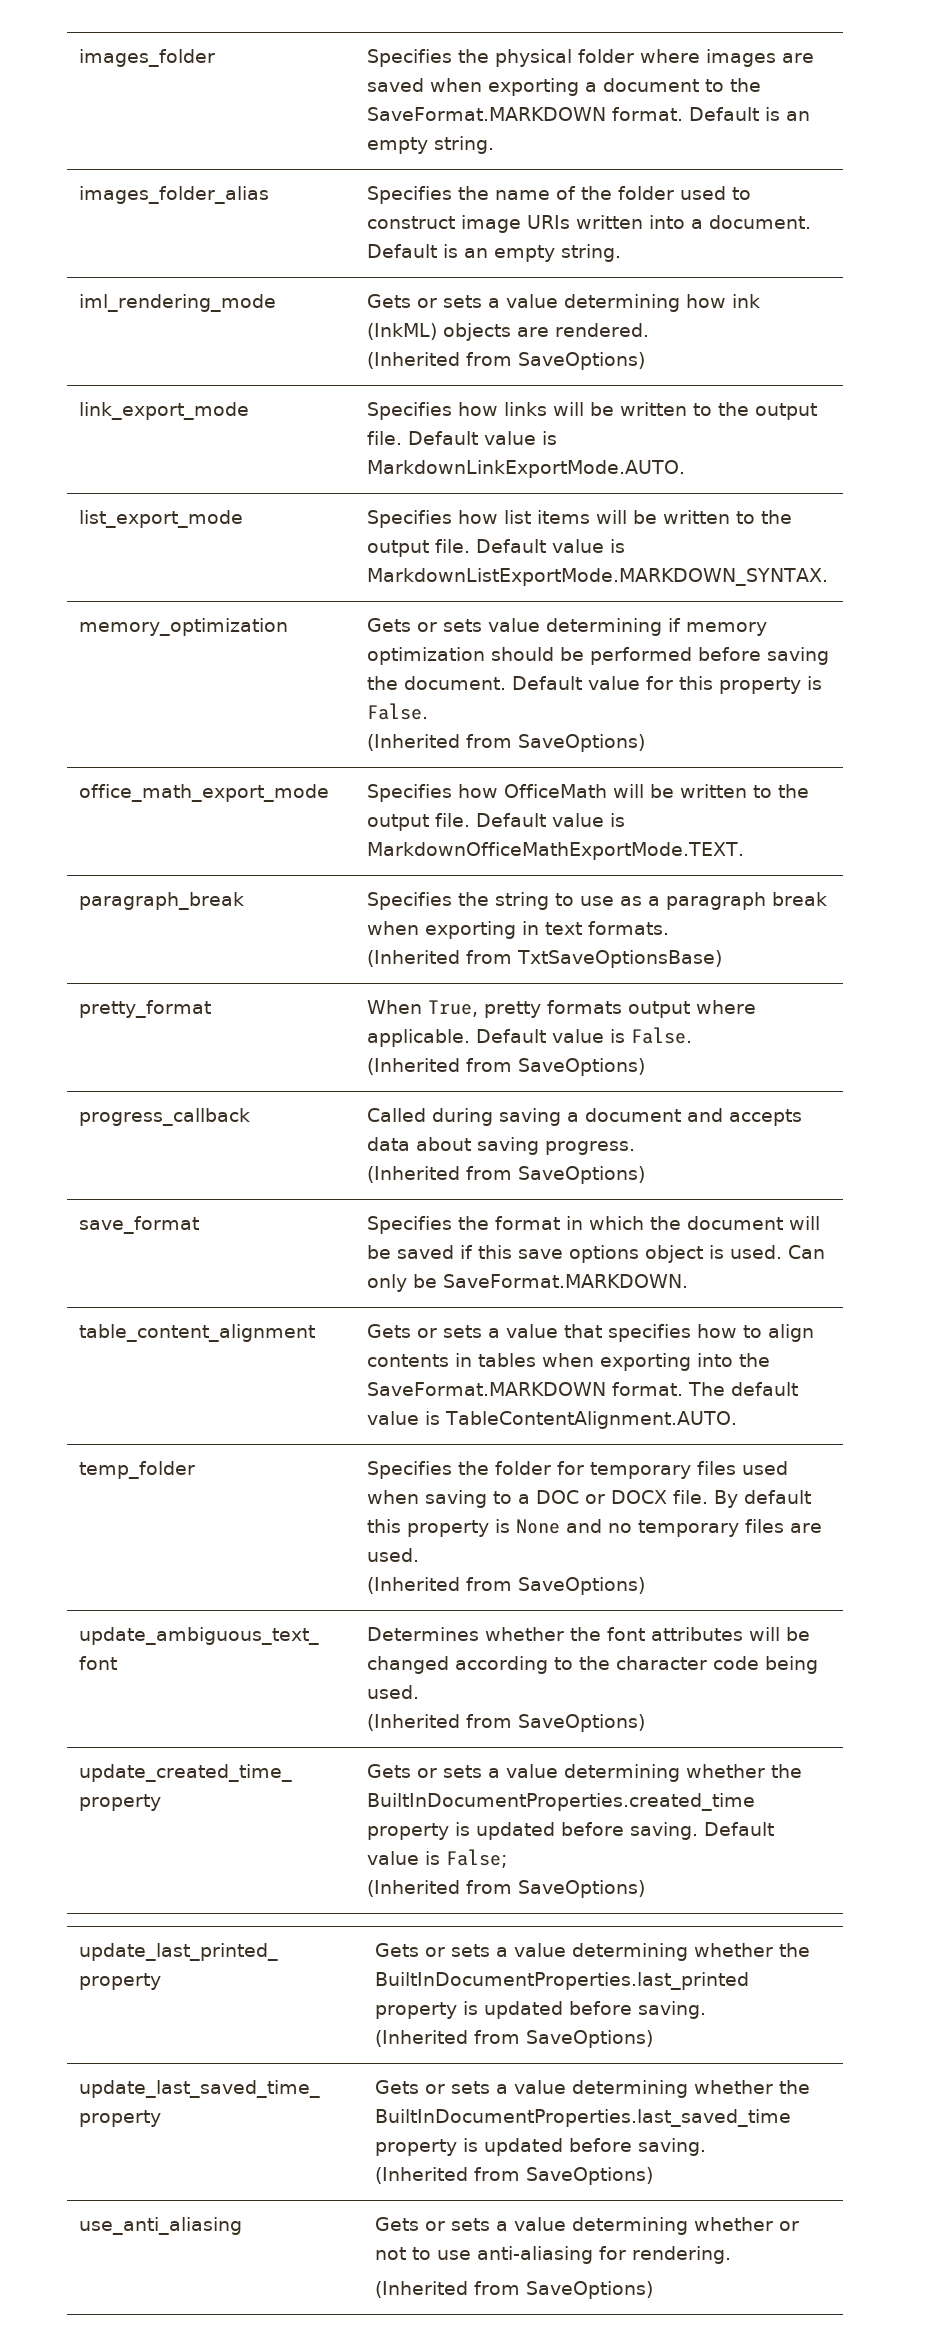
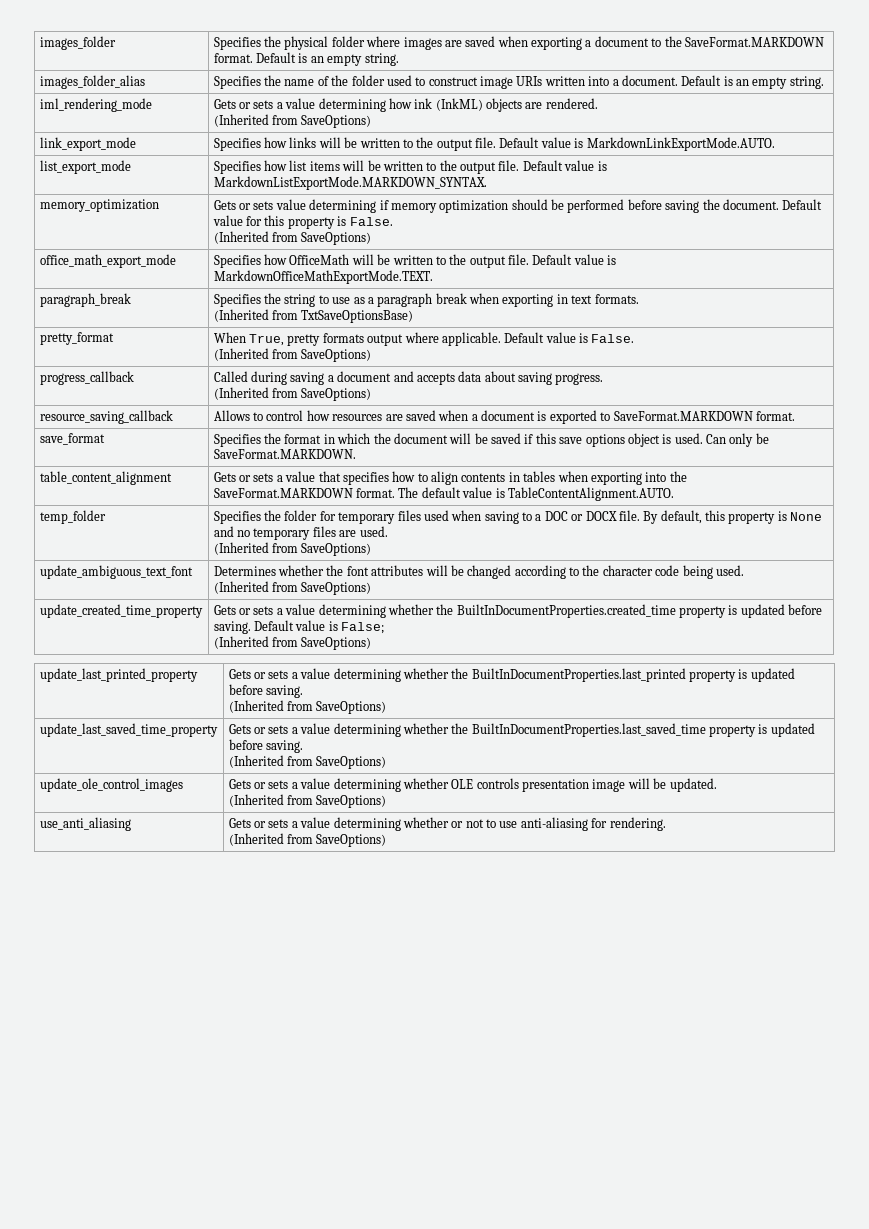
+ resource_saving_callback | Allows to control how resources are saved when a document is exported to SaveFormat.MARKDOWN format.
- temp_folder | Specifies the folder for temporary files used when saving to a DOC or DOCX file. By default this property is None and no temporary files are used.
+ temp_folder | Specifies the folder for temporary files used when saving to a DOC or DOCX file. By default, this property is None and no temporary files are used.
+ update_ole_control_images | Gets or sets a value determining whether OLE controls presentation image will be updated.
+ (Inherited from SaveOptions)

